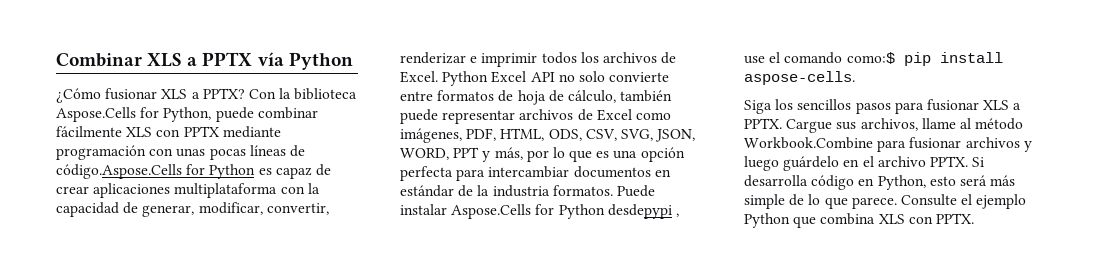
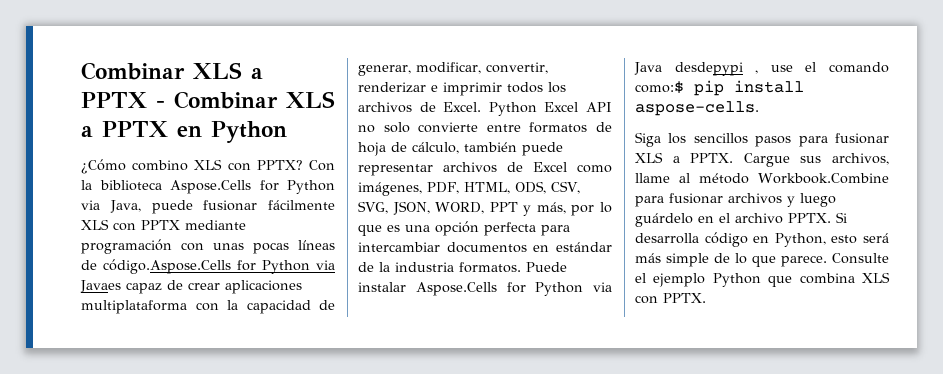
- Combinar XLS a PPTX vía Python
+ Combinar XLS a PPTX - Combinar XLS a PPTX en Python
- ¿Cómo fusionar XLS a PPTX?
+ ¿Cómo combino XLS con PPTX?
- Con la biblioteca Aspose.Cells for Python, puede combinar fácilmente XLS con PPTX mediante programación con unas pocas líneas de código.Aspose.Cells for Python es capaz de crear aplicaciones multiplataforma con la capacidad de generar, modificar, convertir, renderizar e imprimir todos los archivos de Excel.
+ Con la biblioteca Aspose.Cells for Python via Java, puede fusionar fácilmente XLS con PPTX mediante programación con unas pocas líneas de código.Aspose.Cells for Python via Javaes capaz de crear aplicaciones multiplataforma con la capacidad de generar, modificar, convertir, renderizar e imprimir todos los archivos de Excel.
- Puede instalar Aspose.Cells for Python desdepypi , use el comando como:$ pip install aspose-cells.
+ Puede instalar Aspose.Cells for Python via Java desdepypi , use el comando como:$ pip install aspose-cells.

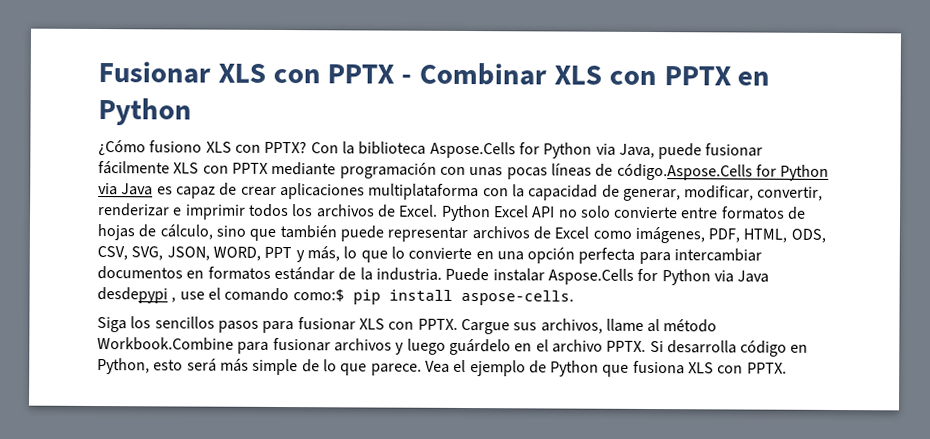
- Combinar XLS a PPTX - Combinar XLS a PPTX en Python
+ Fusionar XLS con PPTX - Combinar XLS con PPTX en Python
- ¿Cómo combino XLS con PPTX?
+ ¿Cómo fusiono XLS con PPTX?
- Con la biblioteca Aspose.Cells for Python via Java, puede fusionar fácilmente XLS con PPTX mediante programación con unas pocas líneas de código.Aspose.Cells for Python via Javaes capaz de crear aplicaciones multiplataforma con la capacidad de generar, modificar, convertir, renderizar e imprimir todos los archivos de Excel.
+ Con la biblioteca Aspose.Cells for Python via Java, puede fusionar fácilmente XLS con PPTX mediante programación con unas pocas líneas de código.Aspose.Cells for Python via Java es capaz de crear aplicaciones multiplataforma con la capacidad de generar, modificar, convertir, renderizar e imprimir todos los archivos de Excel.
- Python Excel API no solo convierte entre formatos de hoja de cálculo, también puede representar archivos de Excel como imágenes, PDF, HTML, ODS, CSV, SVG, JSON, WORD, PPT y más, por lo que es una opción perfecta para intercambiar documentos en estándar de la industria formatos.
+ Python Excel API no solo convierte entre formatos de hojas de cálculo, sino que también puede representar archivos de Excel como imágenes, PDF, HTML, ODS, CSV, SVG, JSON, WORD, PPT y más, lo que lo convierte en una opción perfecta para intercambiar documentos en formatos estándar de la industria.
- Siga los sencillos pasos para fusionar XLS a PPTX.
+ Siga los sencillos pasos para fusionar XLS con PPTX.
- Consulte el ejemplo Python que combina XLS con PPTX.
+ Vea el ejemplo de Python que fusiona XLS con PPTX.

